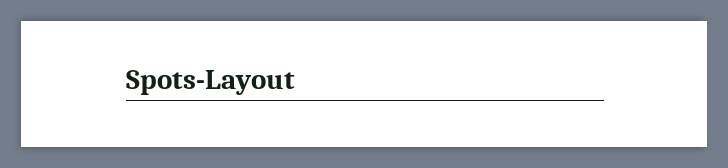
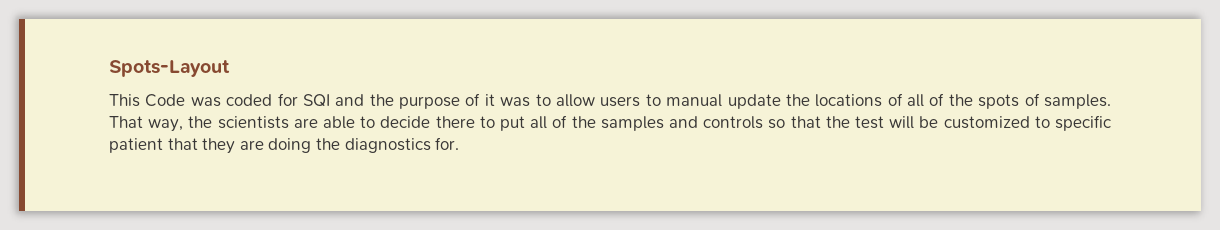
+ This Code was coded for SQI and the purpose of it was to allow users to manual update the locations of all of the spots of samples. That way, the scientists are able to decide there to put all of the samples and controls so that the test will be customized to specific patient that they are doing the diagnostics for.

